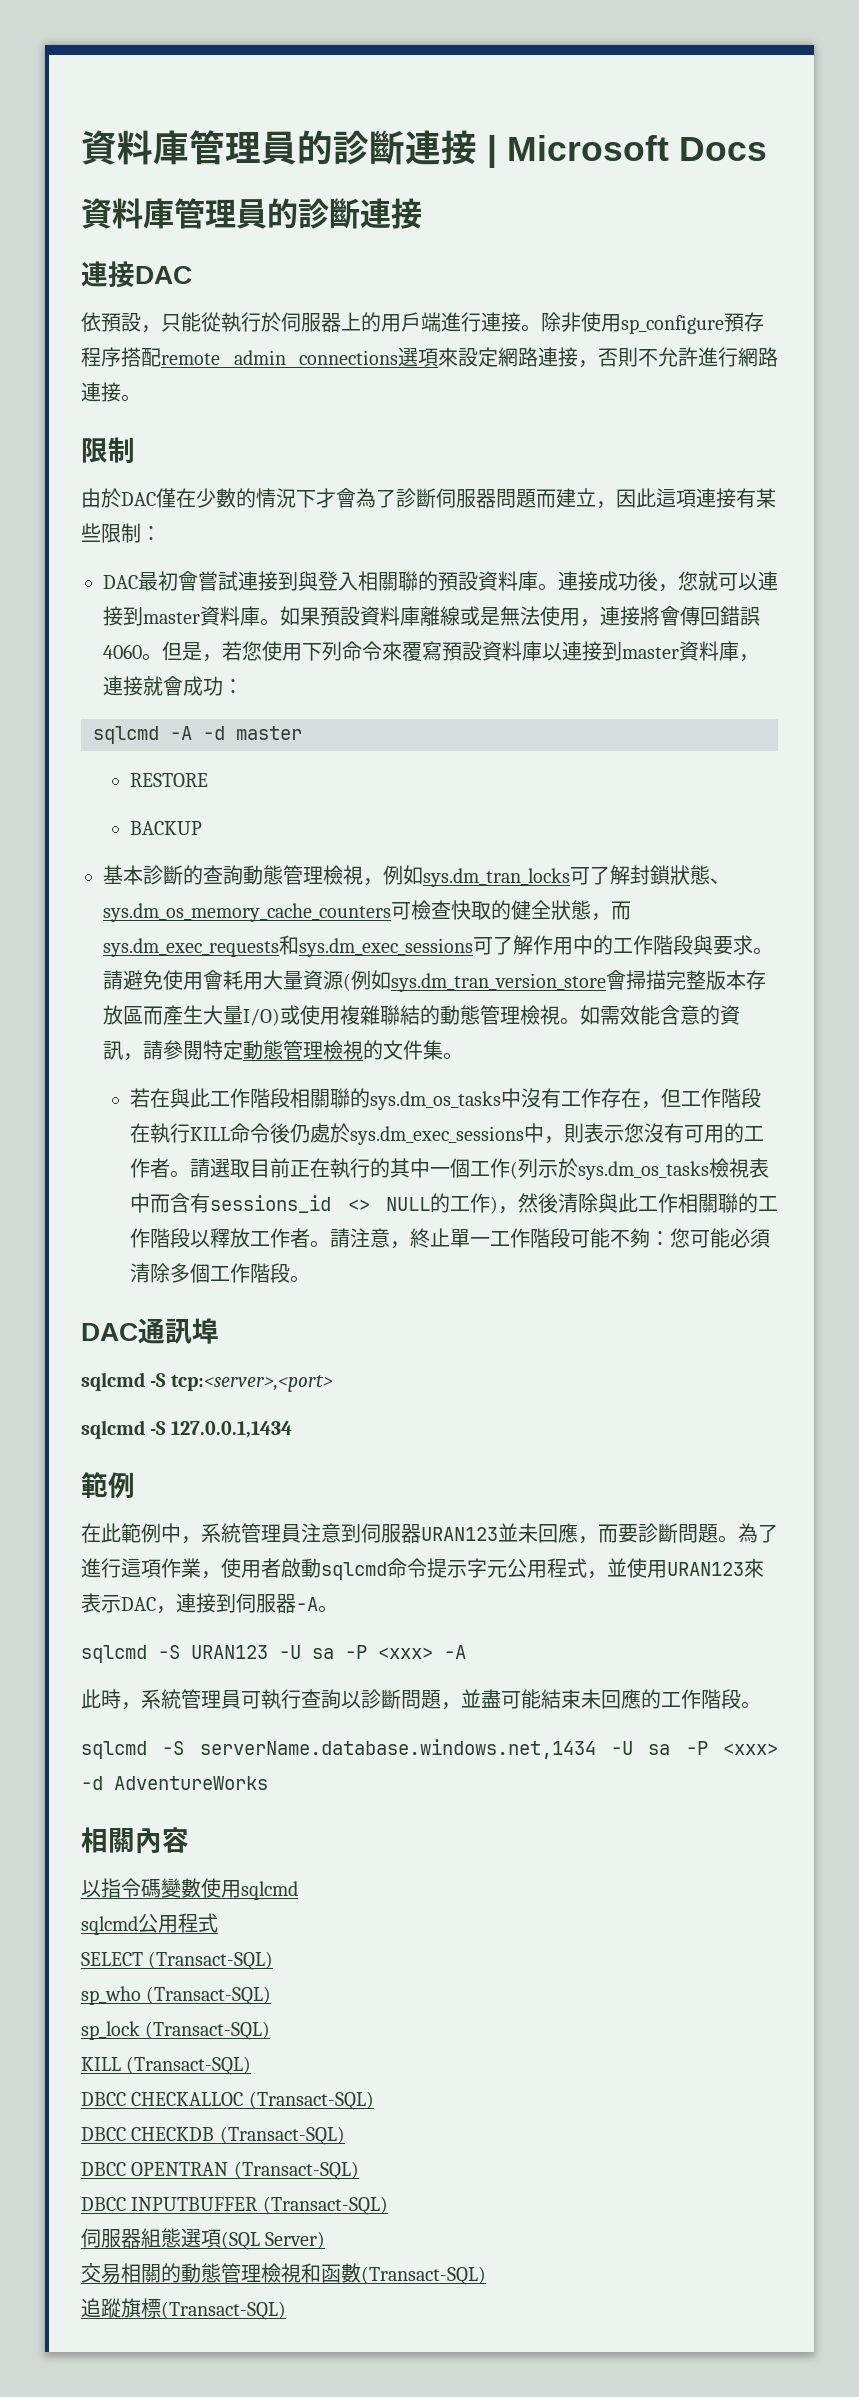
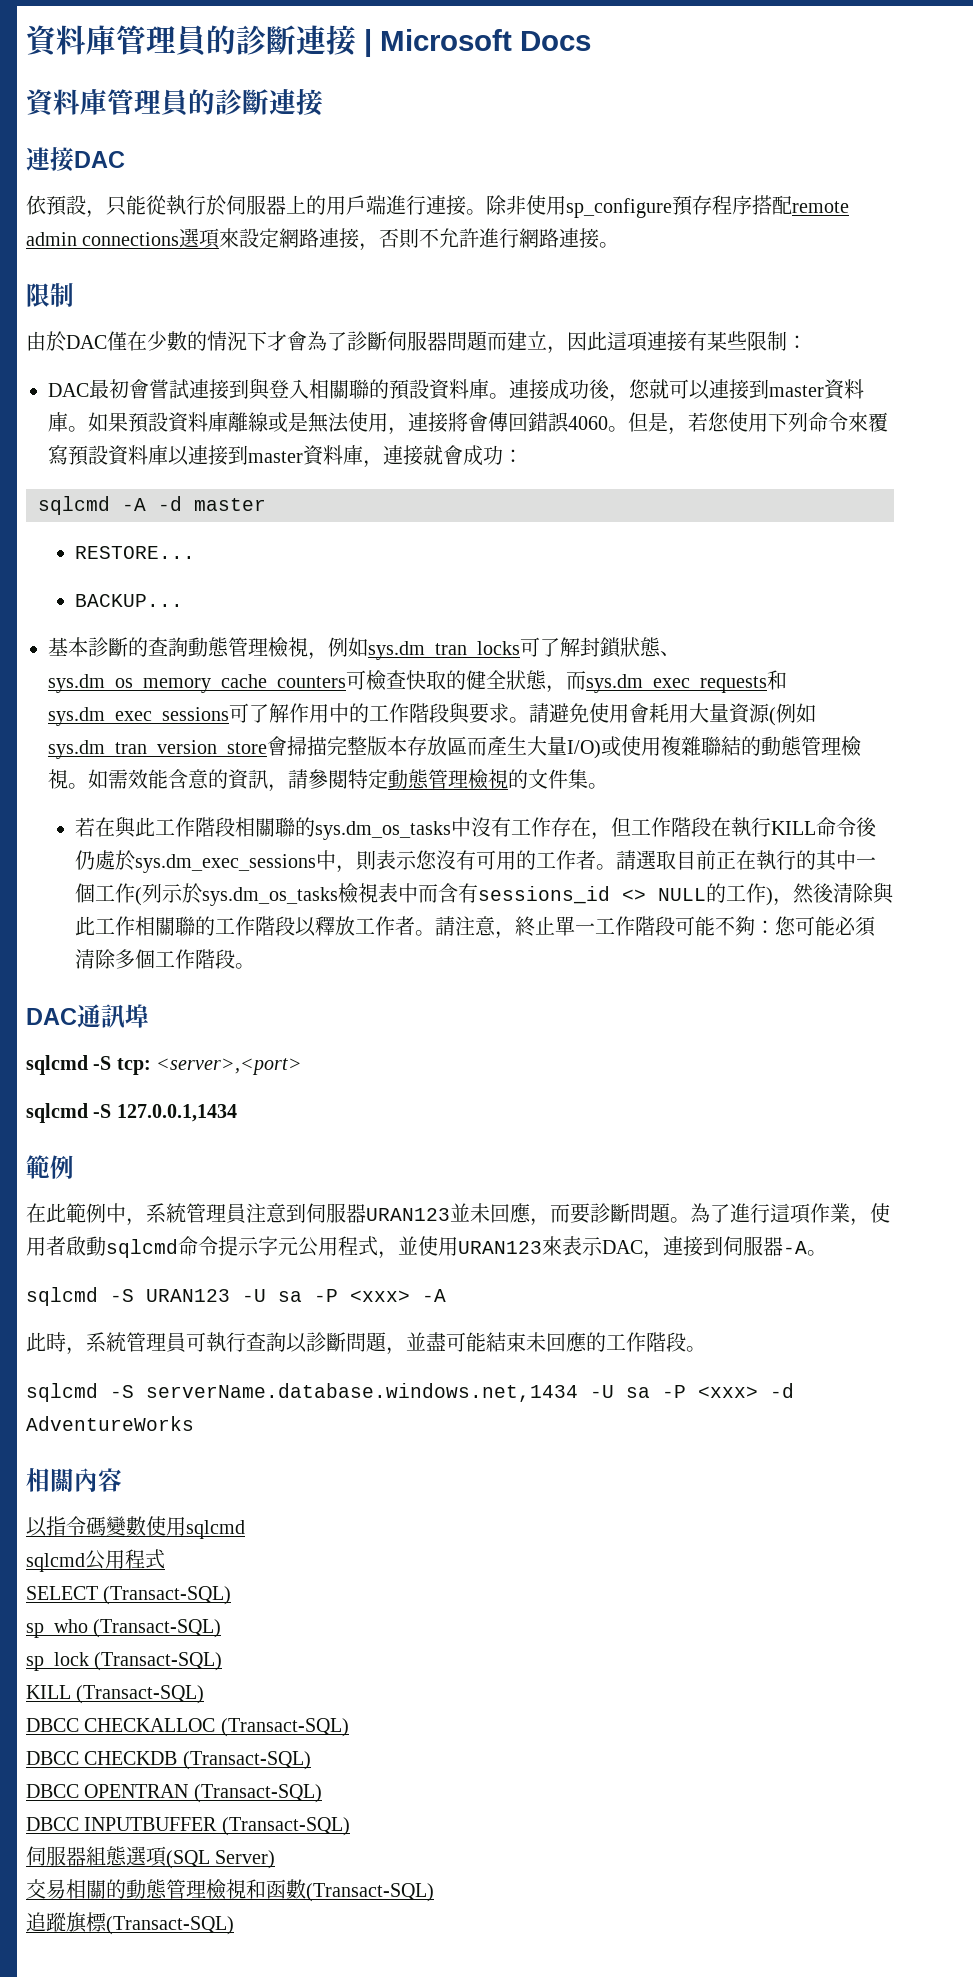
- RESTORE
- BACKUP
+ RESTORE...
+ BACKUP...
- sqlcmd -S tcp:<server>,<port>
+ sqlcmd -S tcp: <server>,<port>

